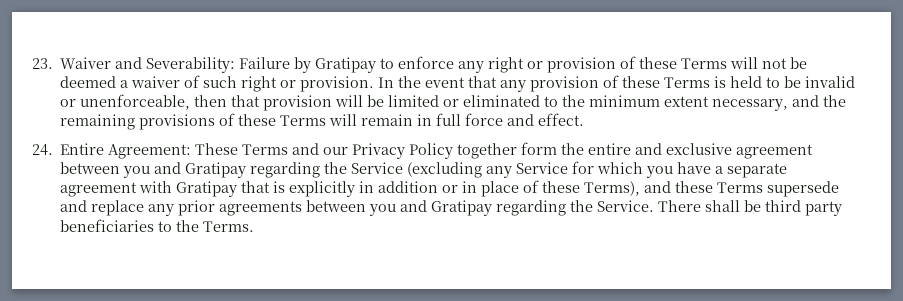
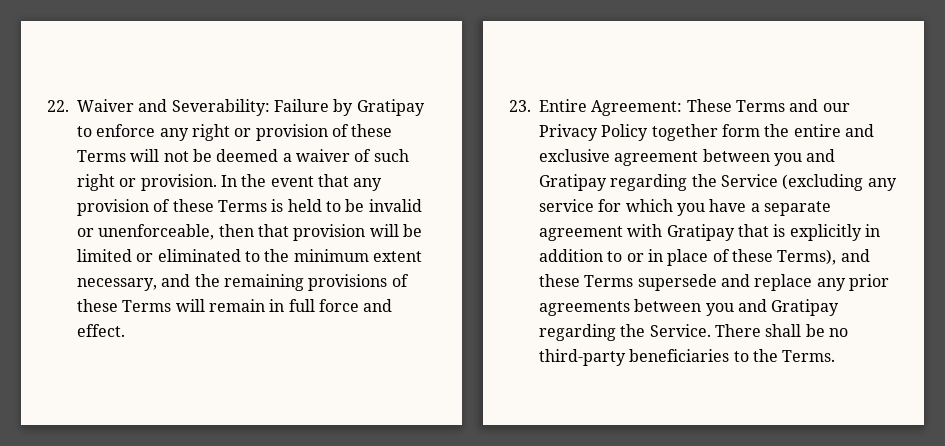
- 23. Waiver and Severability: Failure by Gratipay to enforce any right or provision of these Terms will not be deemed a waiver of such right or provision.
+ 22. Waiver and Severability: Failure by Gratipay to enforce any right or provision of these Terms will not be deemed a waiver of such right or provision.
- 24. Entire Agreement: These Terms and our Privacy Policy together form the entire and exclusive agreement between you and Gratipay regarding the Service (excluding any Service for which you have a separate agreement with Gratipay that is explicitly in addition or in place of these Terms), and these Terms supersede and replace any prior agreements between you and Gratipay regarding the Service.
+ 23. Entire Agreement: These Terms and our Privacy Policy together form the entire and exclusive agreement between you and Gratipay regarding the Service (excluding any service for which you have a separate agreement with Gratipay that is explicitly in addition to or in place of these Terms), and these Terms supersede and replace any prior agreements between you and Gratipay regarding the Service.
- There shall be third party beneficiaries to the Terms.
+ There shall be no third-party beneficiaries to the Terms.

